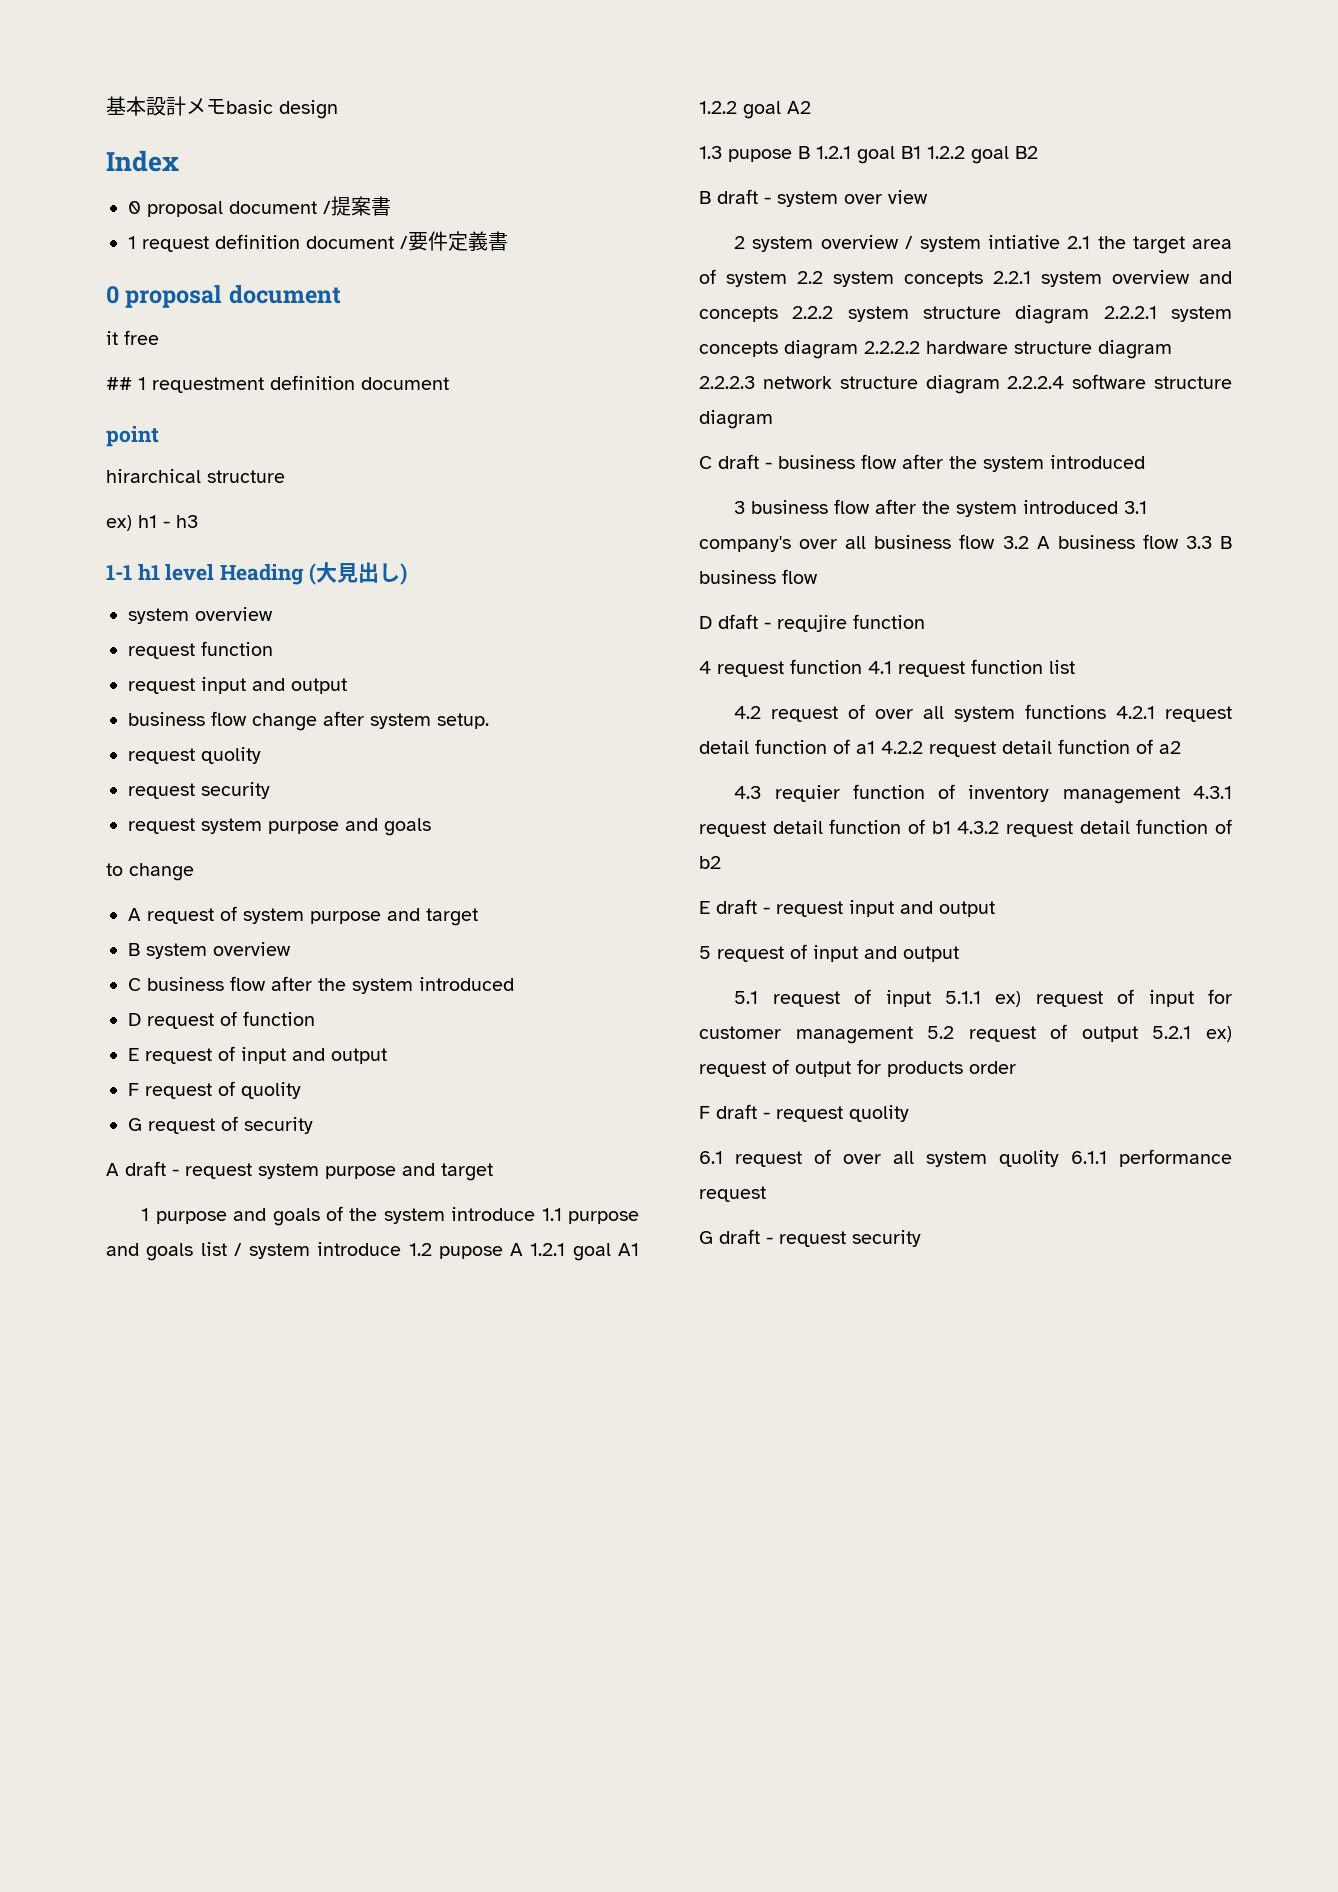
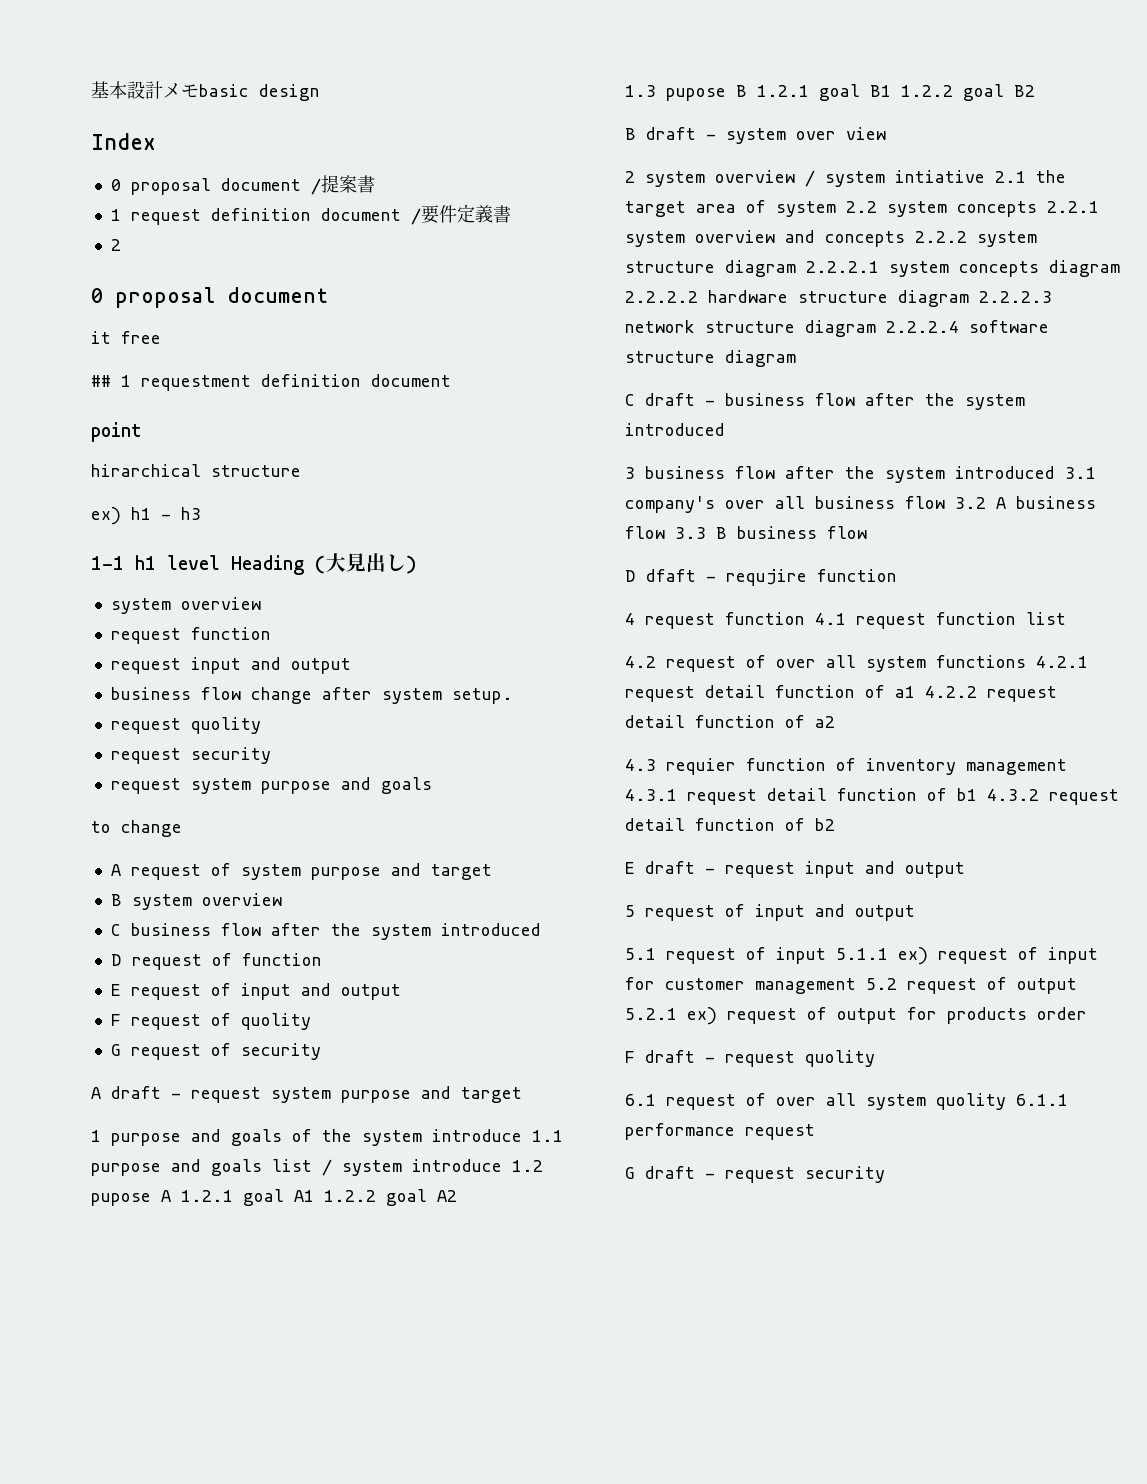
  1 request definition document /要件定義書
+ 2

